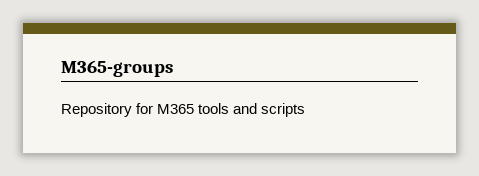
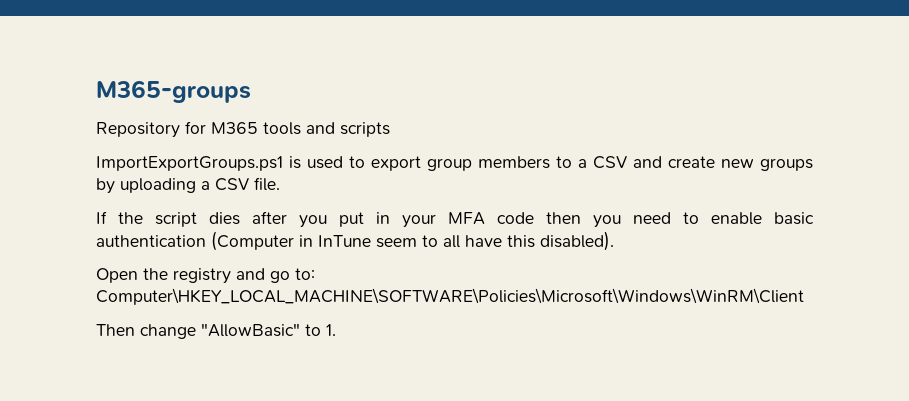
+ ImportExportGroups.ps1 is used to export group members to a CSV and create new groups by uploading a CSV file.
+ If the script dies after you put in your MFA code then you need to enable basic authentication (Computer in InTune seem to all have this disabled).
+ Open the registry and go to: Computer\HKEY_LOCAL_MACHINE\SOFTWARE\Policies\Microsoft\Windows\WinRM\Client
+ Then change "AllowBasic" to 1.

